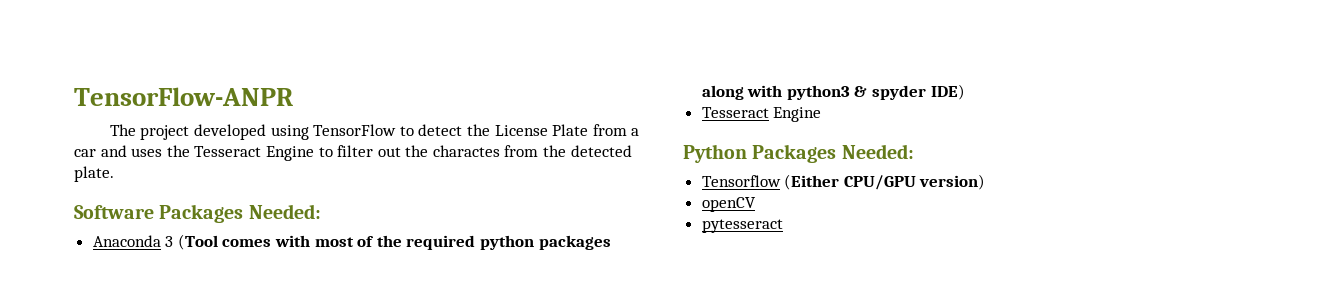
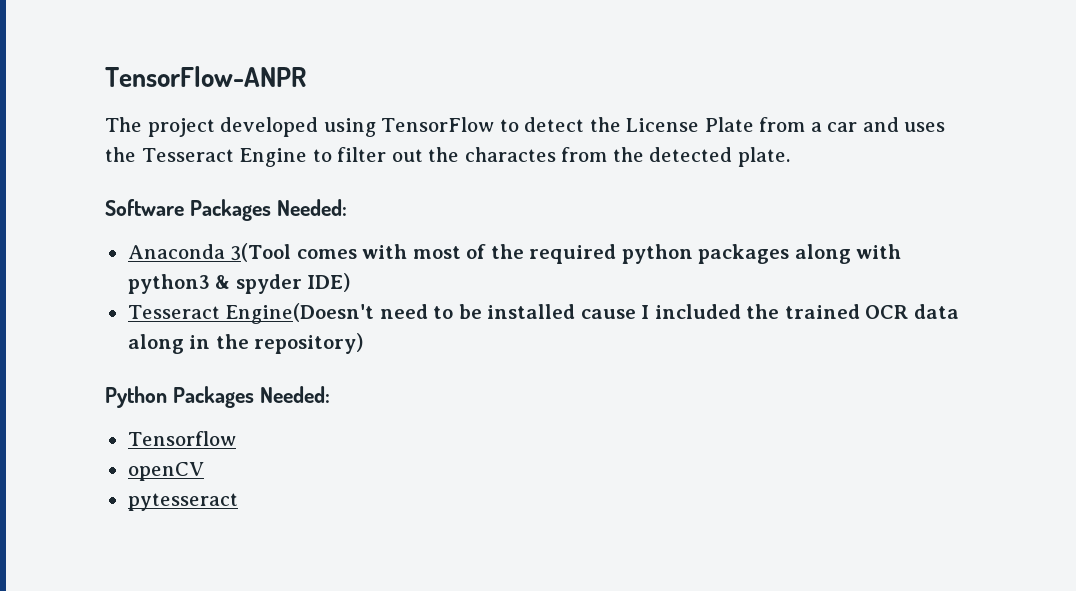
- Anaconda 3 (Tool comes with most of the required python packages along with python3 & spyder IDE)
- Tesseract Engine
+ Anaconda 3(Tool comes with most of the required python packages along with python3 & spyder IDE)
+ Tesseract Engine(Doesn't need to be installed cause I included the trained OCR data along in the repository)
- Tensorflow (Either CPU/GPU version)
+ Tensorflow

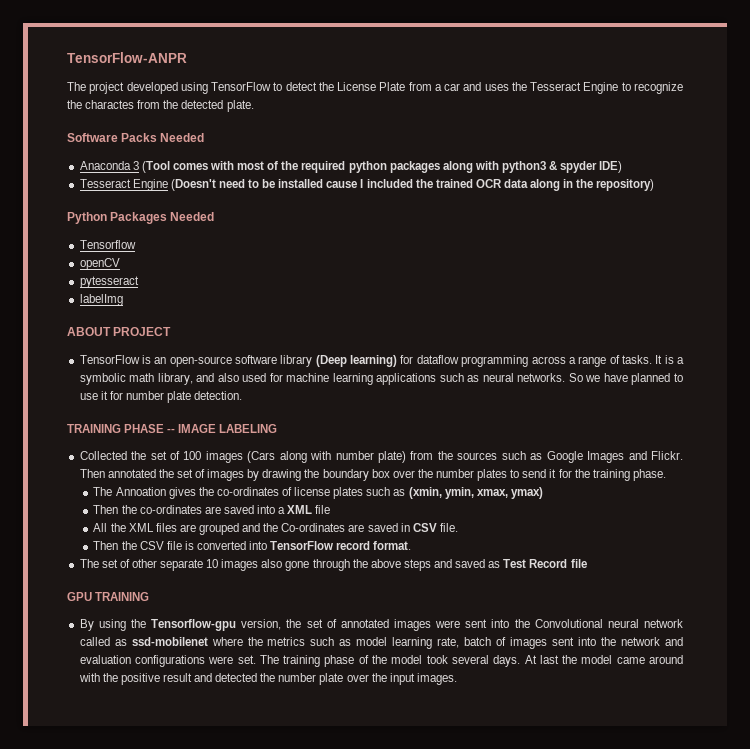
- The project developed using TensorFlow to detect the License Plate from a car and uses the Tesseract Engine to filter out the charactes from the detected plate.
+ The project developed using TensorFlow to detect the License Plate from a car and uses the Tesseract Engine to recognize the charactes from the detected plate.
- Software Packages Needed:
+ Software Packs Needed
- Anaconda 3(Tool comes with most of the required python packages along with python3 & spyder IDE)
+ Anaconda 3 (Tool comes with most of the required python packages along with python3 & spyder IDE)
- Tesseract Engine(Doesn't need to be installed cause I included the trained OCR data along in the repository)
+ Tesseract Engine (Doesn't need to be installed cause I included the trained OCR data along in the repository)
- Python Packages Needed:
+ Python Packages Needed
+ labelImg
+ ABOUT PROJECT
+ TensorFlow is an open-source software library (Deep learning) for dataflow programming across a range of tasks. It is a symbolic math library, and also used for machine learning applications such as neural networks. So we have planned to use it for number plate detection.
+ TRAINING PHASE -- IMAGE LABELING
+ Collected the set of 100 images (Cars along with number plate) from the sources such as Google Images and Flickr. Then annotated the set of images by drawing the boundary box over the number plates to send it for the training phase.
+ The Annoation gives the co-ordinates of license plates such as (xmin, ymin, xmax, ymax)
+ Then the co-ordinates are saved into a XML file
+ All the XML files are grouped and the Co-ordinates are saved in CSV file.
+ Then the CSV file is converted into TensorFlow record format.
+ The set of other separate 10 images also gone through the above steps and saved as Test Record file
+ GPU TRAINING
+ By using the Tensorflow-gpu version, the set of annotated images were sent into the Convolutional neural network called as ssd-mobilenet where the metrics such as model learning rate, batch of images sent into the network and evaluation configurations were set. The training phase of the model took several days. At last the model came around with the positive result and detected the number plate over the input images.

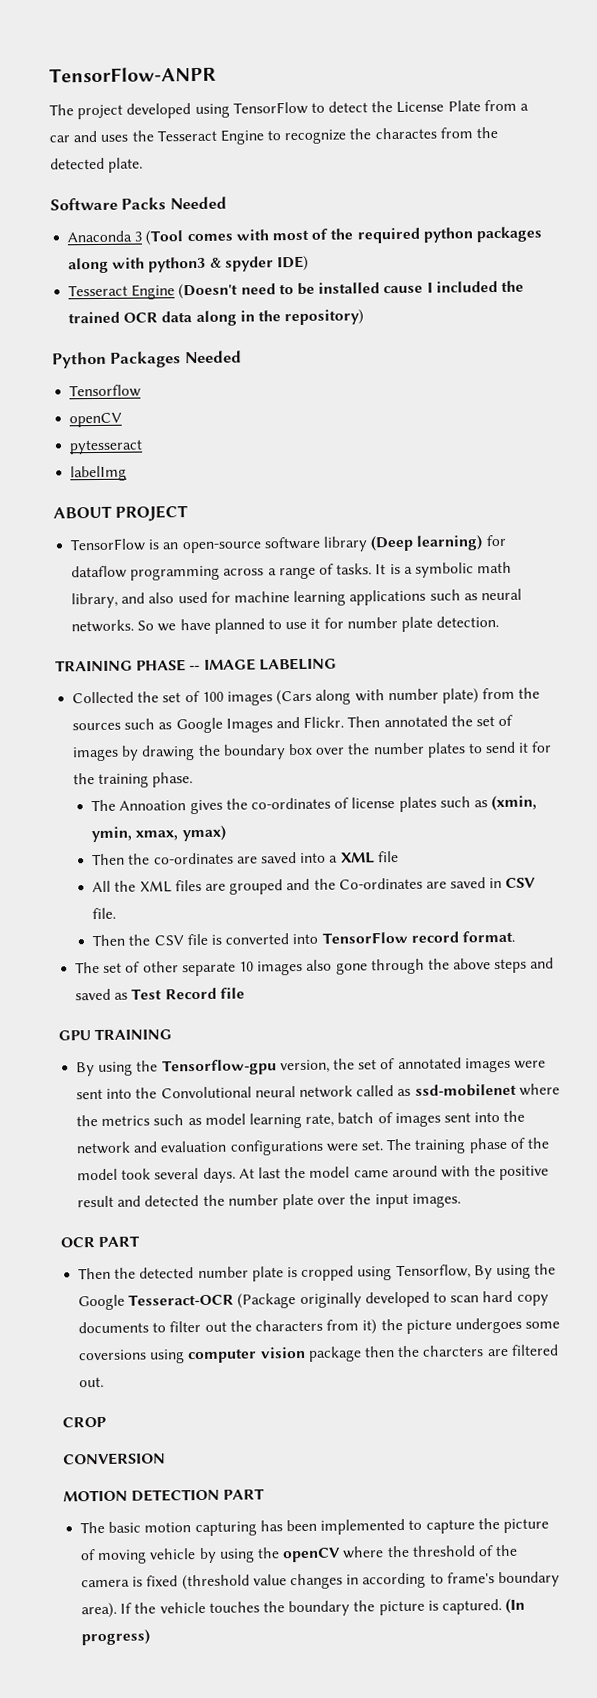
+ OCR PART
+ Then the detected number plate is cropped using Tensorflow, By using the Google Tesseract-OCR (Package originally developed to scan hard copy documents to filter out the characters from it) the picture undergoes some coversions using computer vision package then the charcters are filtered out.
+ CROP
+ CONVERSION
+ MOTION DETECTION PART
+ The basic motion capturing has been implemented to capture the picture of moving vehicle by using the openCV where the threshold of the camera is fixed (threshold value changes in according to frame's boundary area). If the vehicle touches the boundary the picture is captured. (In progress)

